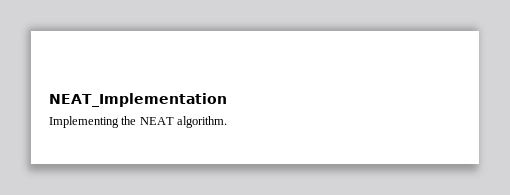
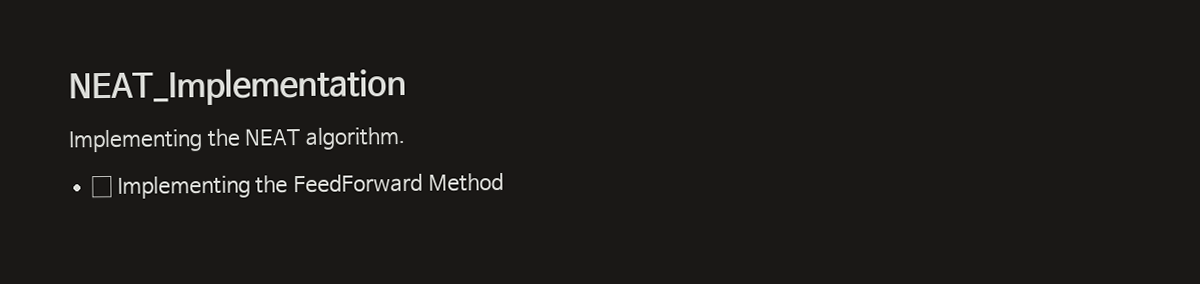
+ ☐ Implementing the FeedForward Method

